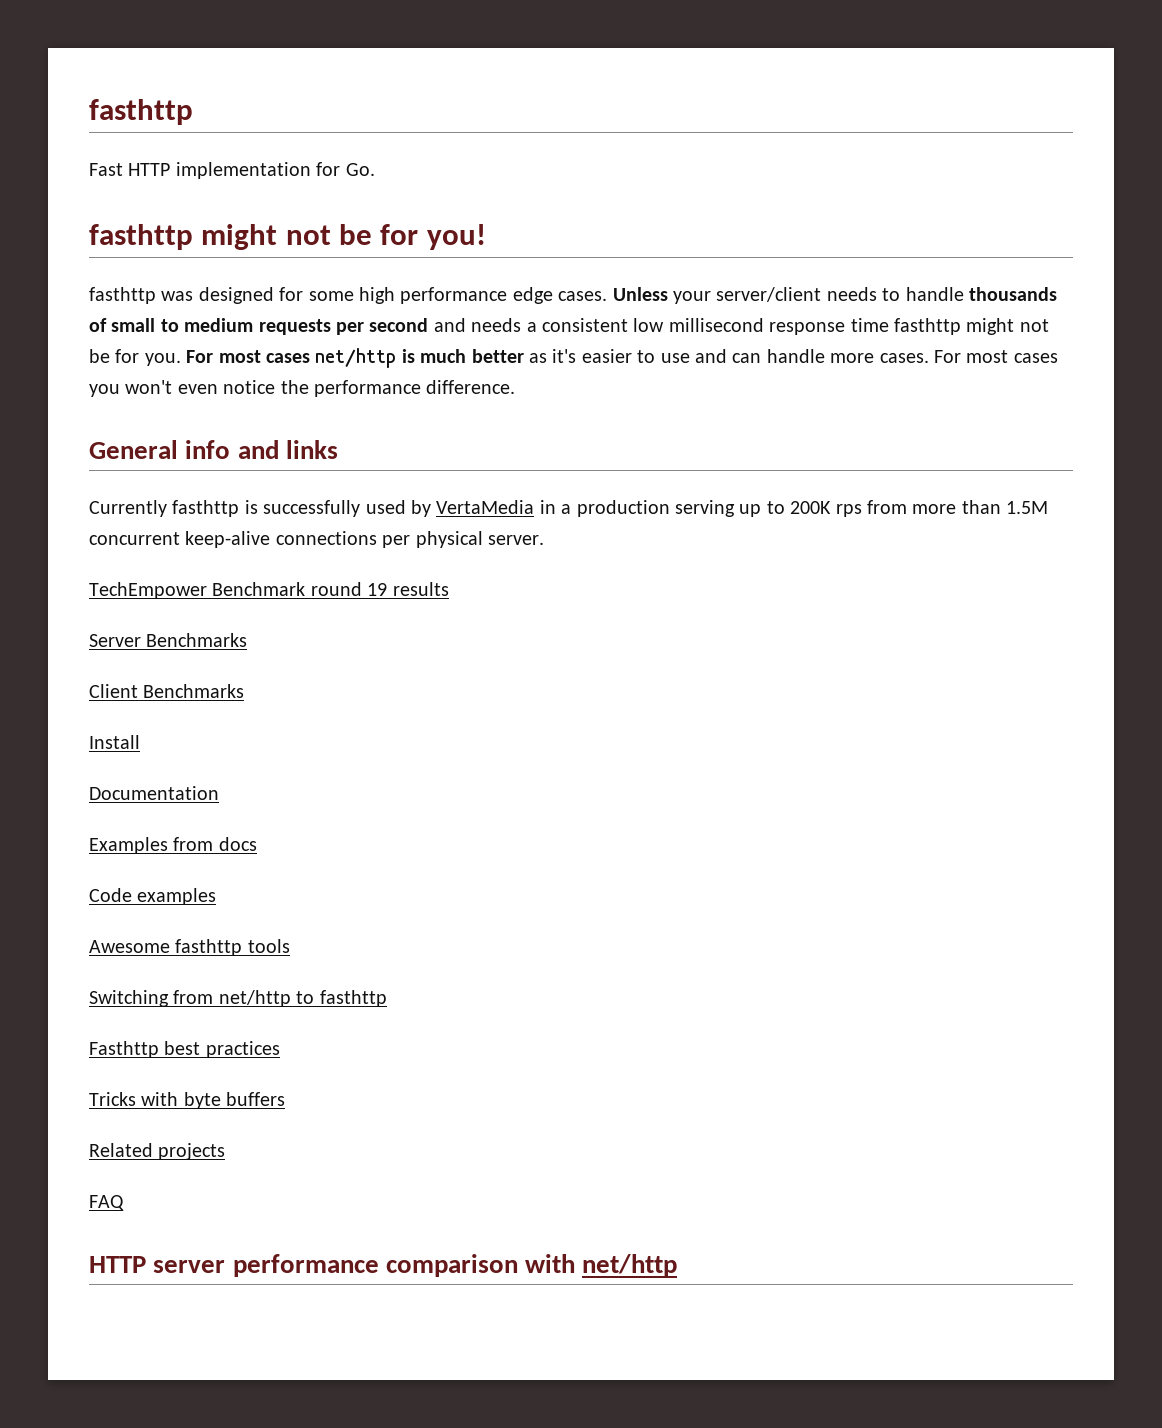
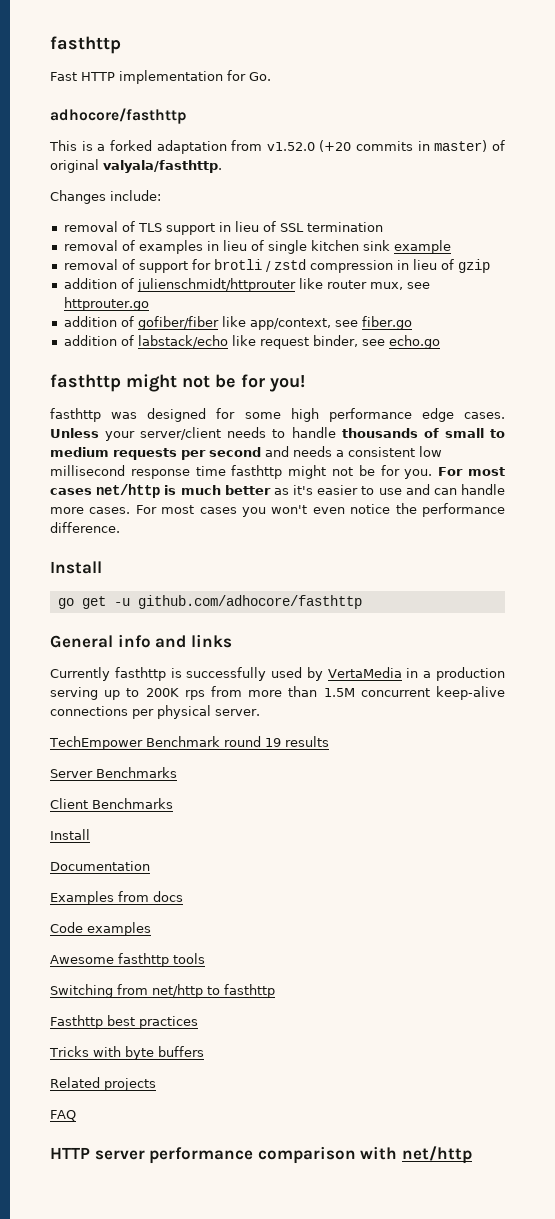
+ adhocore/fasthttp
+ This is a forked adaptation from v1.52.0 (+20 commits in master) of original valyala/fasthttp.
+ Changes include:
+ removal of TLS support in lieu of SSL termination
+ removal of examples in lieu of single kitchen sink example
+ removal of support for brotli / zstd compression in lieu of gzip
+ addition of julienschmidt/httprouter like router mux, see httprouter.go
+ addition of gofiber/fiber like app/context, see fiber.go
+ addition of labstack/echo like request binder, see echo.go
  For most cases you won't even notice the performance difference.
+ Install
+ go get -u github.com/adhocore/fasthttp

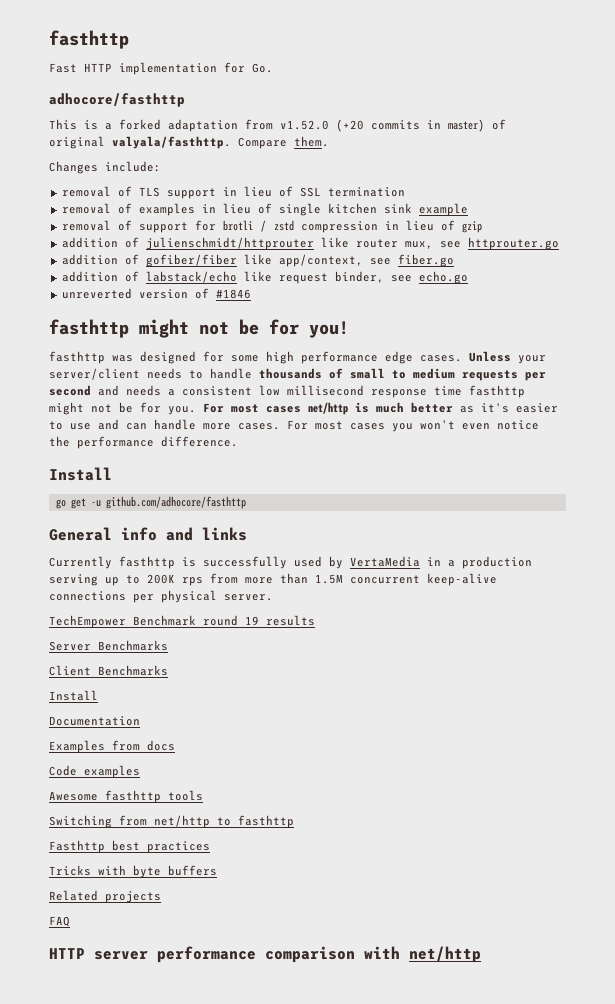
+ Compare them.
+ unreverted version of #1846

